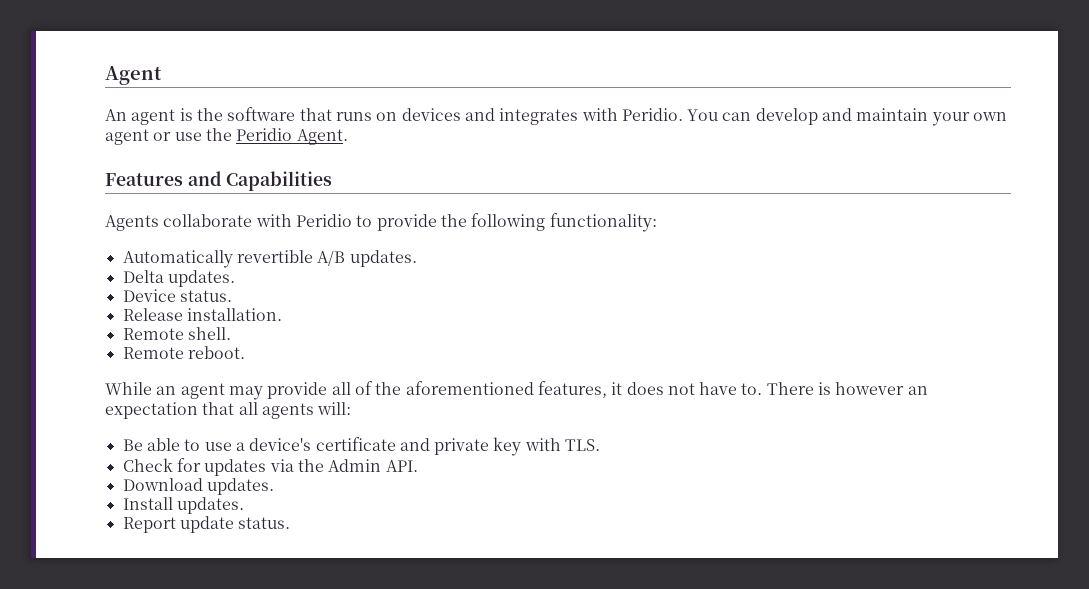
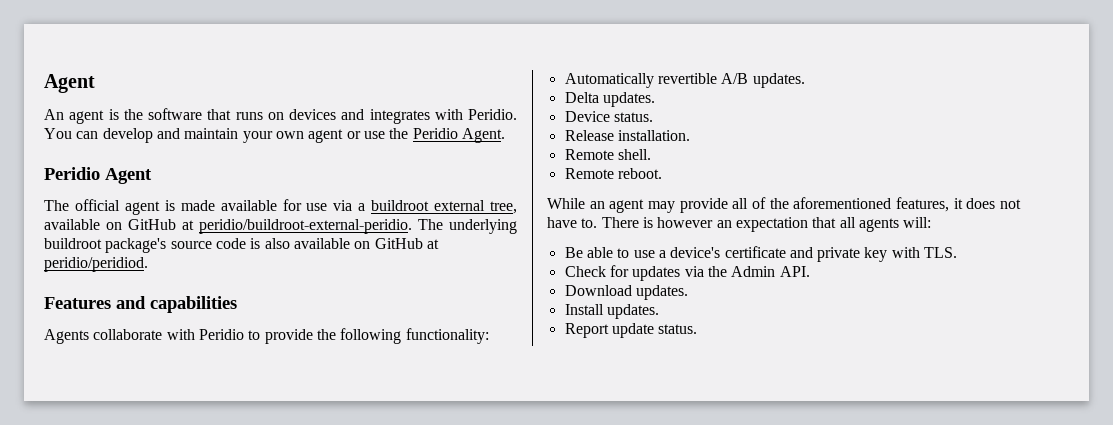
+ Peridio Agent
+ The official agent is made available for use via a buildroot external tree, available on GitHub at peridio/buildroot-external-peridio. The underlying buildroot package's source code is also available on GitHub at peridio/peridiod.
- Features and Capabilities
+ Features and capabilities

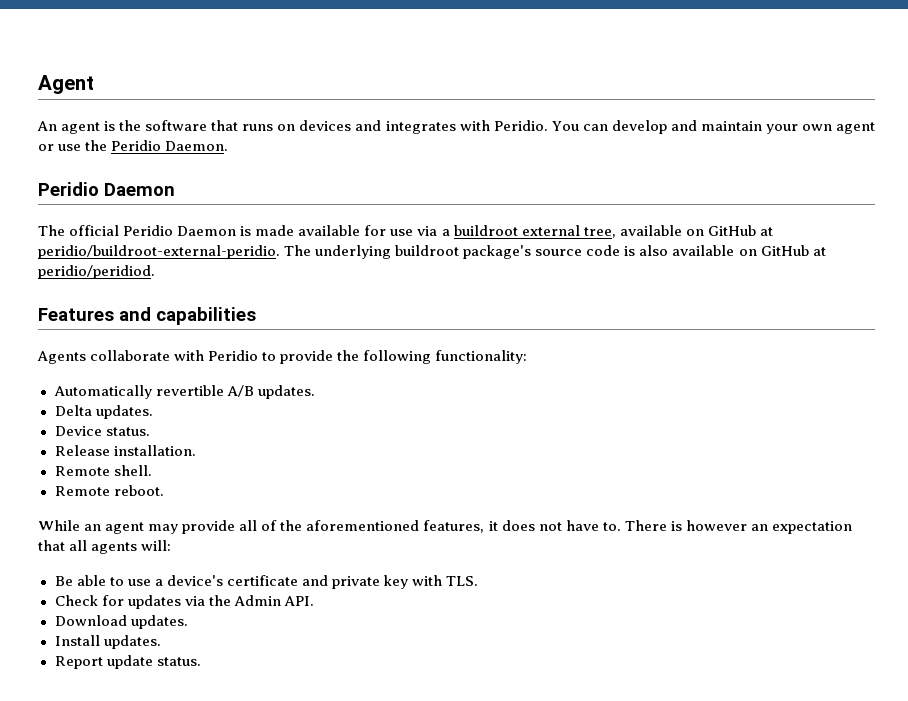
- You can develop and maintain your own agent or use the Peridio Agent.
- Peridio Agent
+ You can develop and maintain your own agent or use the Peridio Daemon.
+ Peridio Daemon
- The official agent is made available for use via a buildroot external tree, available on GitHub at peridio/buildroot-external-peridio.
+ The official Peridio Daemon is made available for use via a buildroot external tree, available on GitHub at peridio/buildroot-external-peridio.

